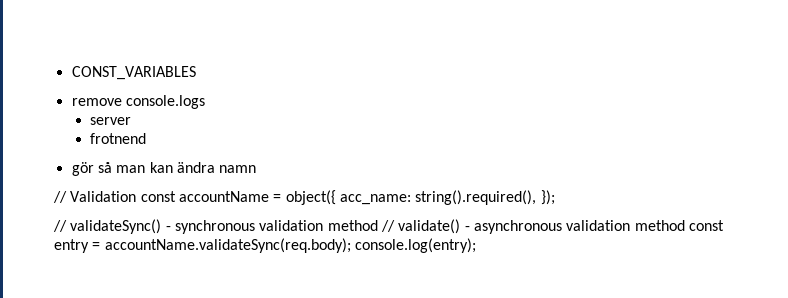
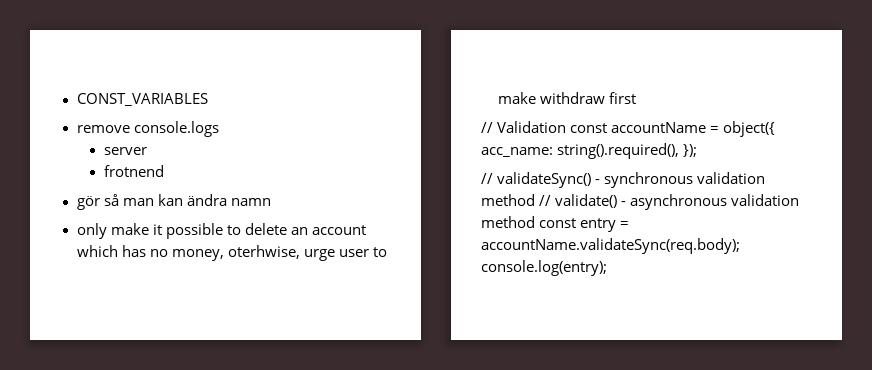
+ only make it possible to delete an account which has no money, oterhwise, urge user to make withdraw first

